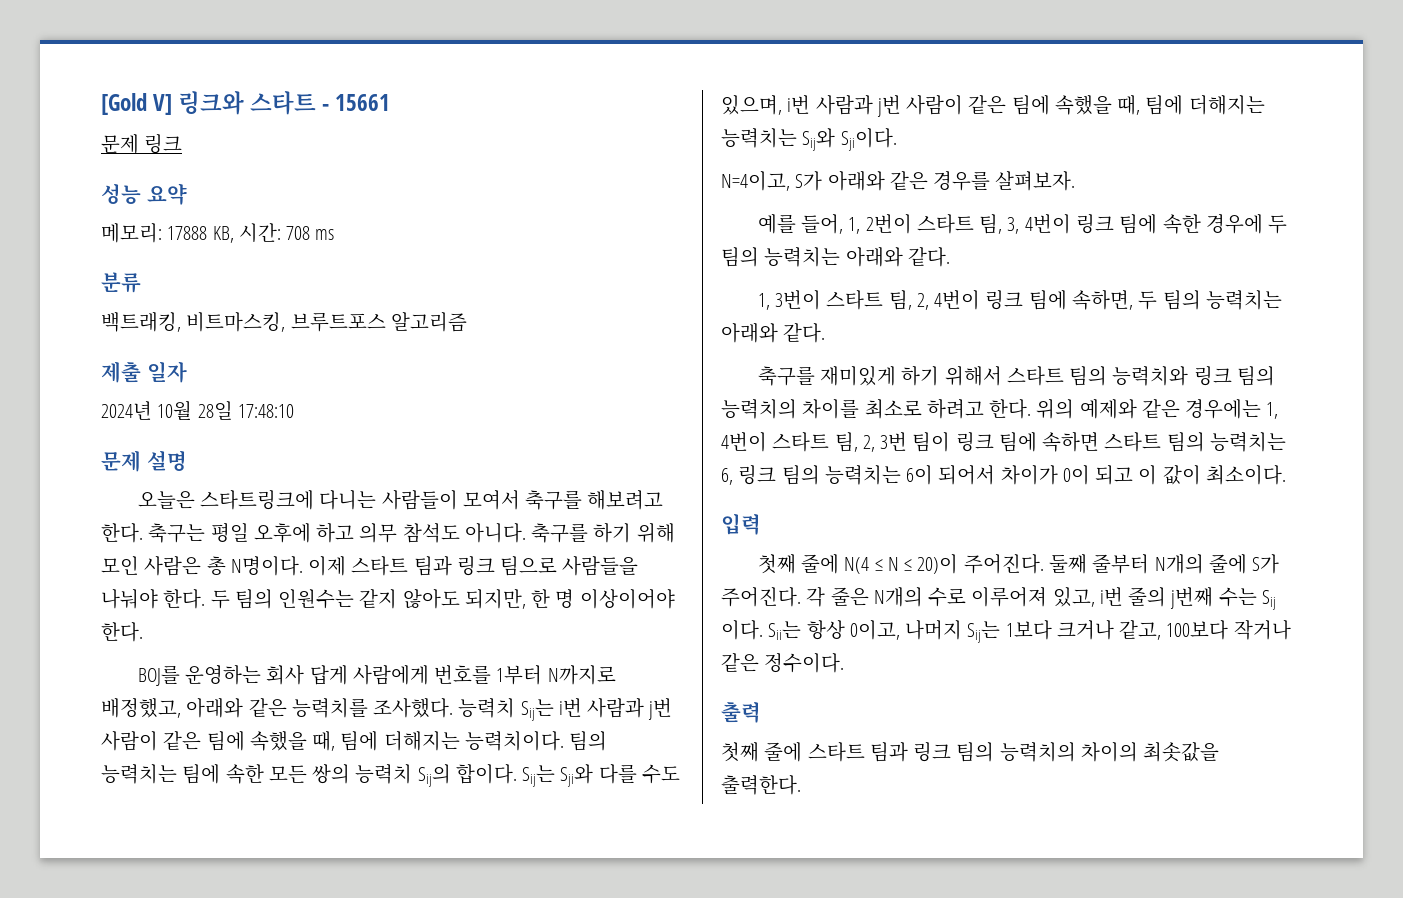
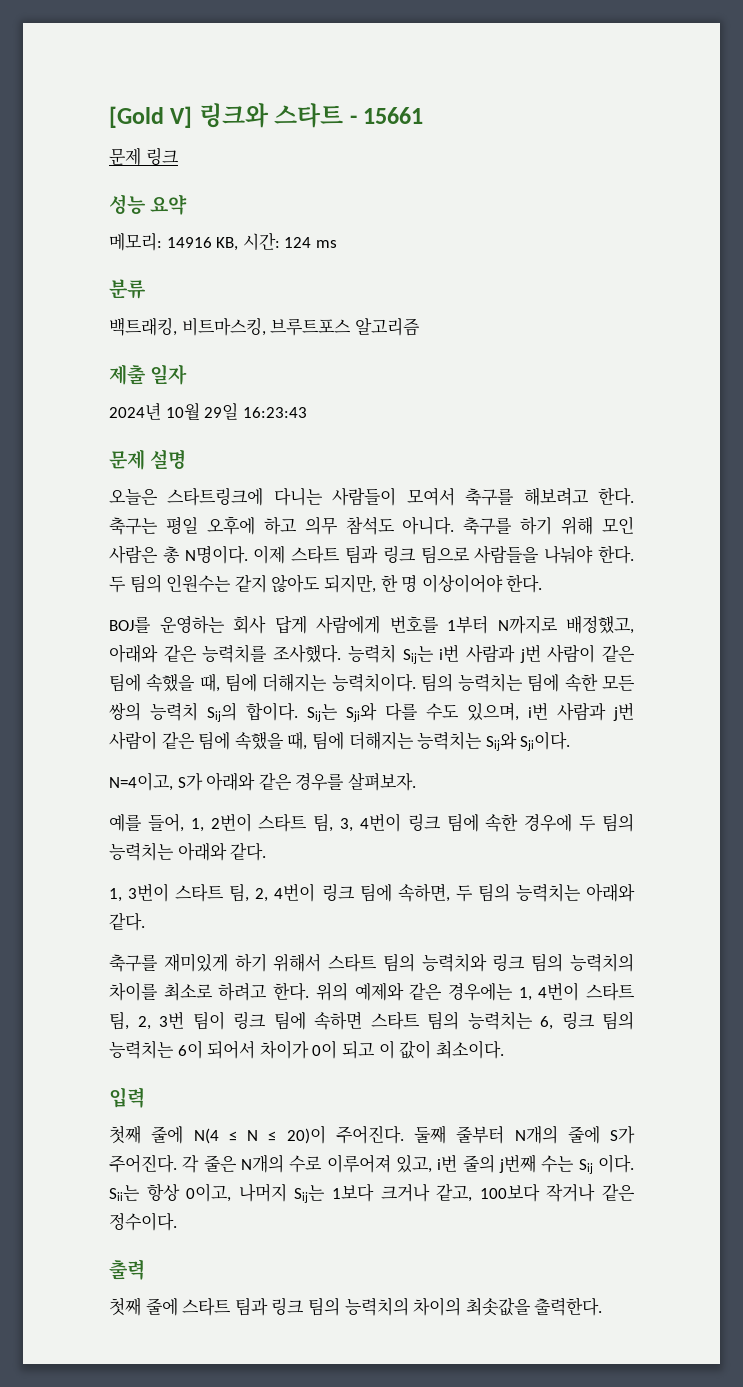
- 메모리: 17888 KB, 시간: 708 ms
+ 메모리: 14916 KB, 시간: 124 ms
- 2024년 10월 28일 17:48:10
+ 2024년 10월 29일 16:23:43

